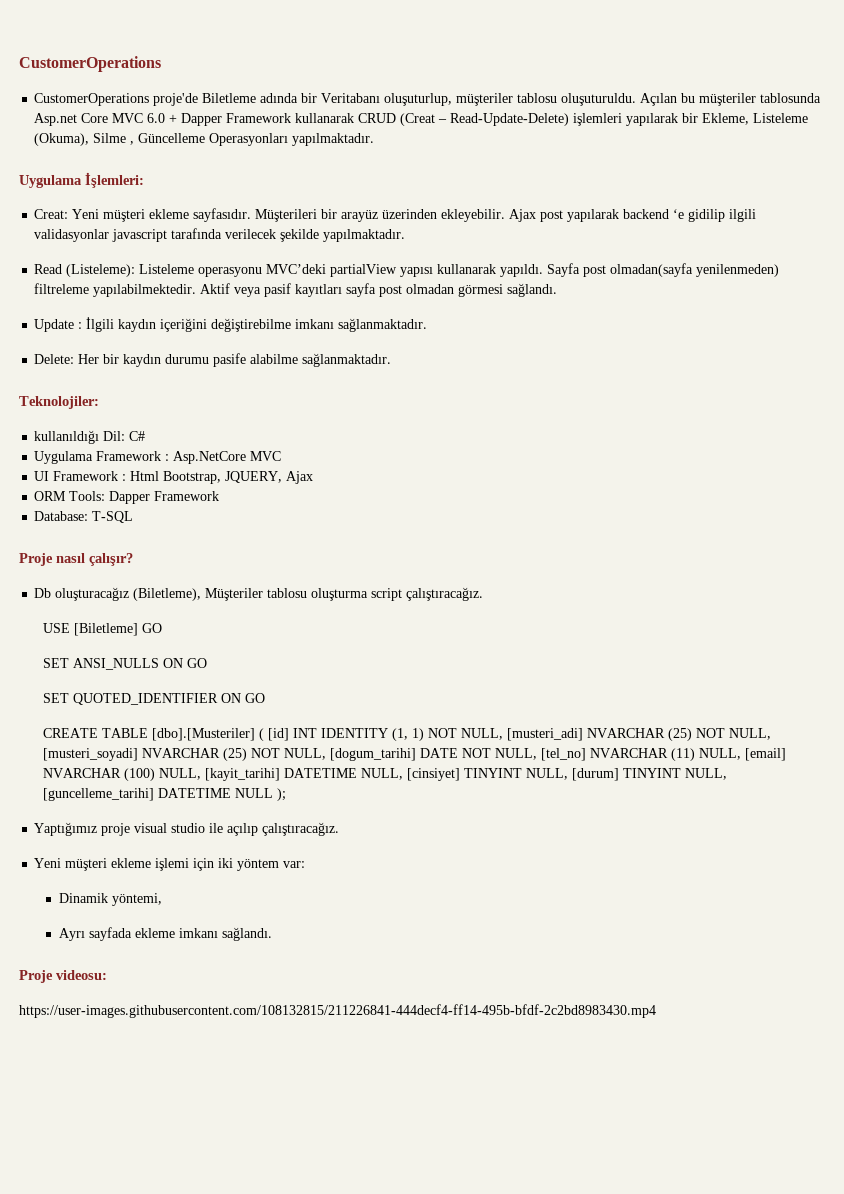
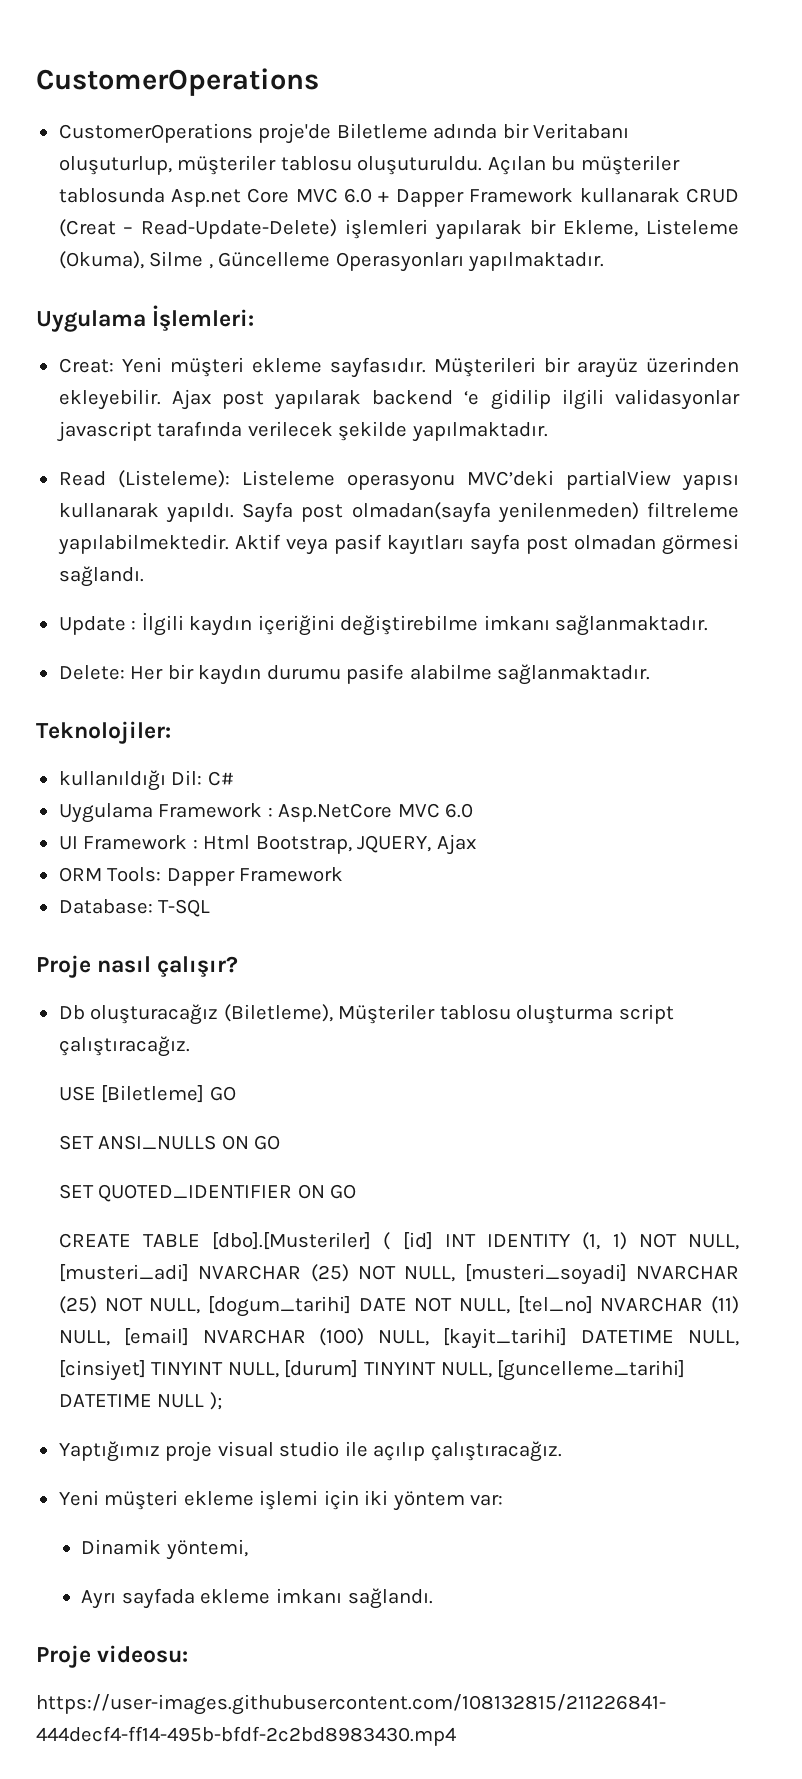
- Uygulama Framework : Asp.NetCore MVC
+ Uygulama Framework : Asp.NetCore MVC 6.0

